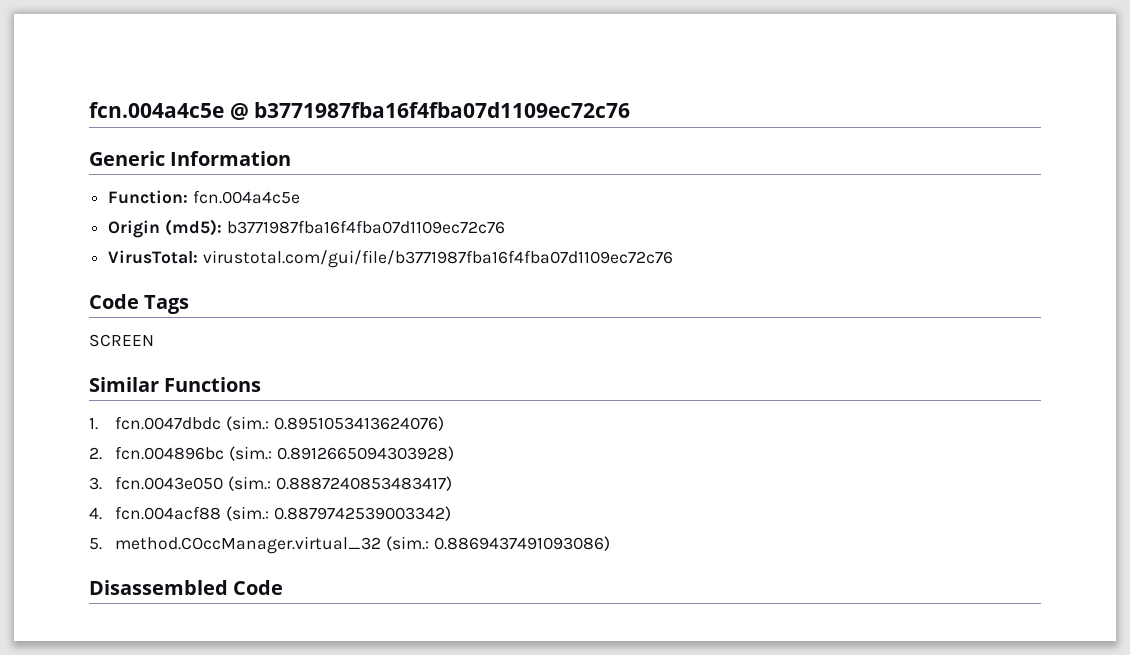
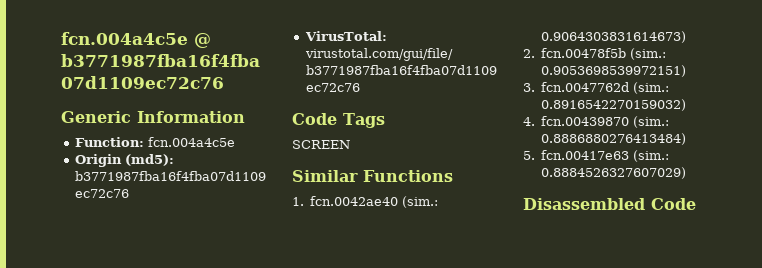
- 1. fcn.0047dbdc (sim.: 0.8951053413624076)
- 2. fcn.004896bc (sim.: 0.8912665094303928)
- 3. fcn.0043e050 (sim.: 0.8887240853483417)
- 4. fcn.004acf88 (sim.: 0.8879742539003342)
- 5. method.COccManager.virtual_32 (sim.: 0.8869437491093086)
+ 1. fcn.0042ae40 (sim.: 0.9064303831614673)
+ 2. fcn.00478f5b (sim.: 0.9053698539972151)
+ 3. fcn.0047762d (sim.: 0.8916542270159032)
+ 4. fcn.00439870 (sim.: 0.8886880276413484)
+ 5. fcn.00417e63 (sim.: 0.8884526327607029)

